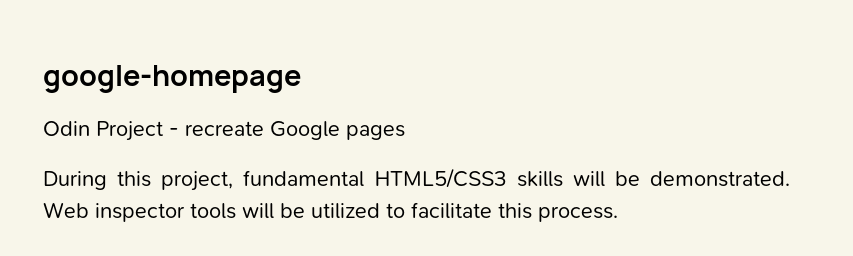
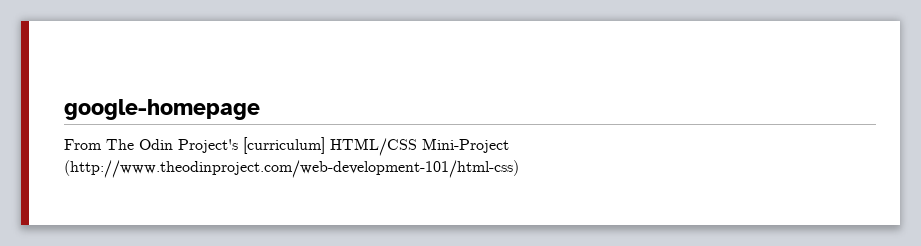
- Odin Project - recreate Google pages
- During this project, fundamental HTML5/CSS3 skills will be demonstrated. Web inspector tools will be utilized to facilitate this process.
+ From The Odin Project's [curriculum] HTML/CSS Mini-Project (http://www.theodinproject.com/web-development-101/html-css)

